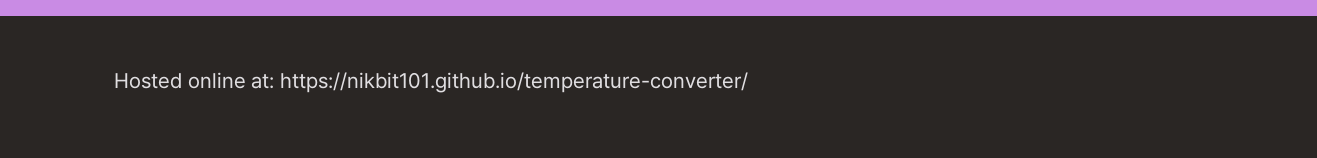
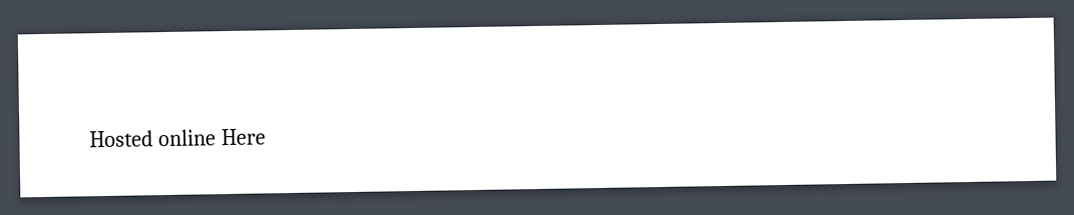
- Hosted online at: https://nikbit101.github.io/temperature-converter/
+ Hosted online Here

